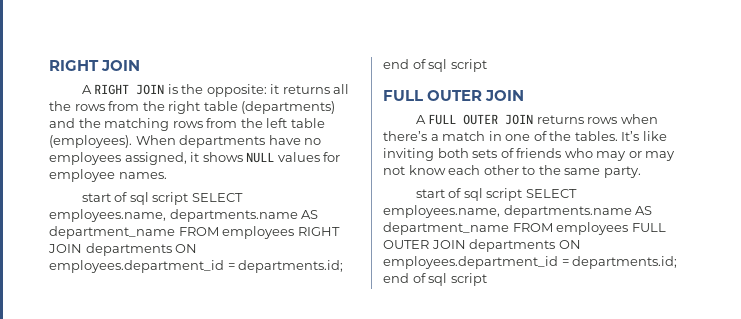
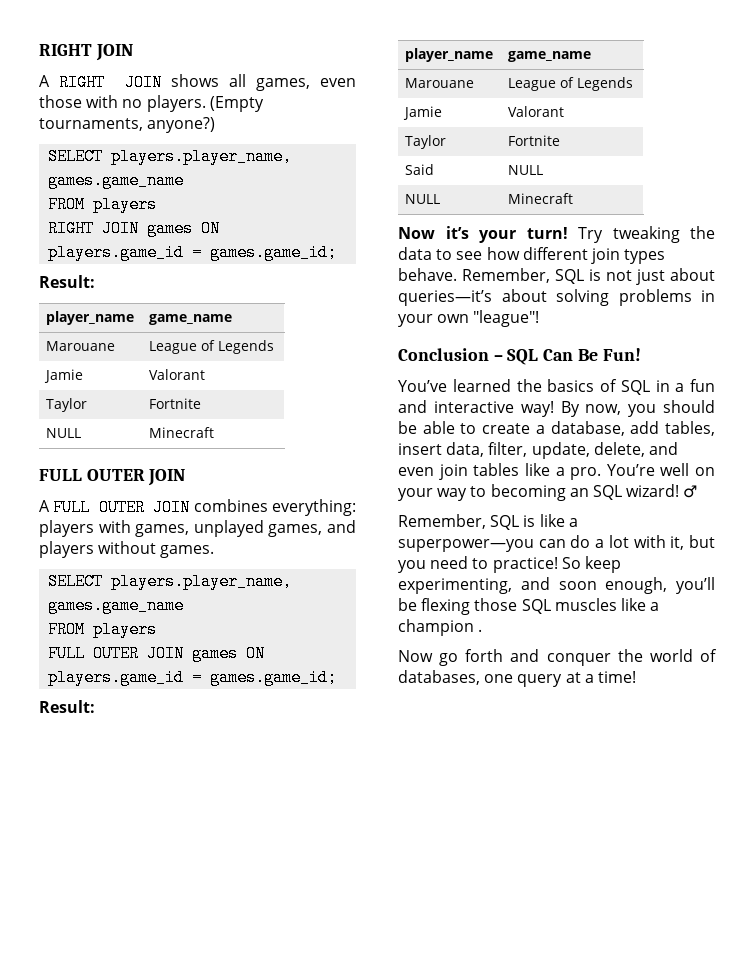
- A RIGHT JOIN is the opposite: it returns all the rows from the right table (departments) and the matching rows from the left table (employees). When departments have no employees assigned, it shows NULL values for employee names.
- start of sql script SELECT employees.name, departments.name AS department_name FROM employees RIGHT JOIN departments ON employees.department_id = departments.id; end of sql script
+ A RIGHT JOIN shows all games, even those with no players. (Empty tournaments, anyone?)
+ SELECT players.player_name, games.game_name
+ FROM players
+ RIGHT JOIN games ON players.game_id = games.game_id;
+ Result:
+ player_name | game_name
+ Marouane | League of Legends
+ Jamie | Valorant
+ Taylor | Fortnite
+ NULL | Minecraft
- A FULL OUTER JOIN returns rows when there’s a match in one of the tables. It’s like inviting both sets of friends who may or may not know each other to the same party.
- start of sql script SELECT employees.name, departments.name AS department_name FROM employees FULL OUTER JOIN departments ON employees.department_id = departments.id; end of sql script
+ A FULL OUTER JOIN combines everything: players with games, unplayed games, and players without games.
+ SELECT players.player_name, games.game_name
+ FROM players
+ FULL OUTER JOIN games ON players.game_id = games.game_id;
+ Result:
+ player_name | game_name
+ Marouane | League of Legends
+ Jamie | Valorant
+ Taylor | Fortnite
+ Said | NULL
+ NULL | Minecraft
+ Now it’s your turn! Try tweaking the data to see how different join types behave. Remember, SQL is not just about queries—it’s about solving problems in your own "league"!
+ Conclusion – SQL Can Be Fun!
+ You’ve learned the basics of SQL in a fun and interactive way! By now, you should be able to create a database, add tables, insert data, filter, update, delete, and even join tables like a pro. You’re well on your way to becoming an SQL wizard! ♂
+ Remember, SQL is like a superpower—you can do a lot with it, but you need to practice! So keep experimenting, and soon enough, you’ll be flexing those SQL muscles like a champion .
+ Now go forth and conquer the world of databases, one query at a time!

